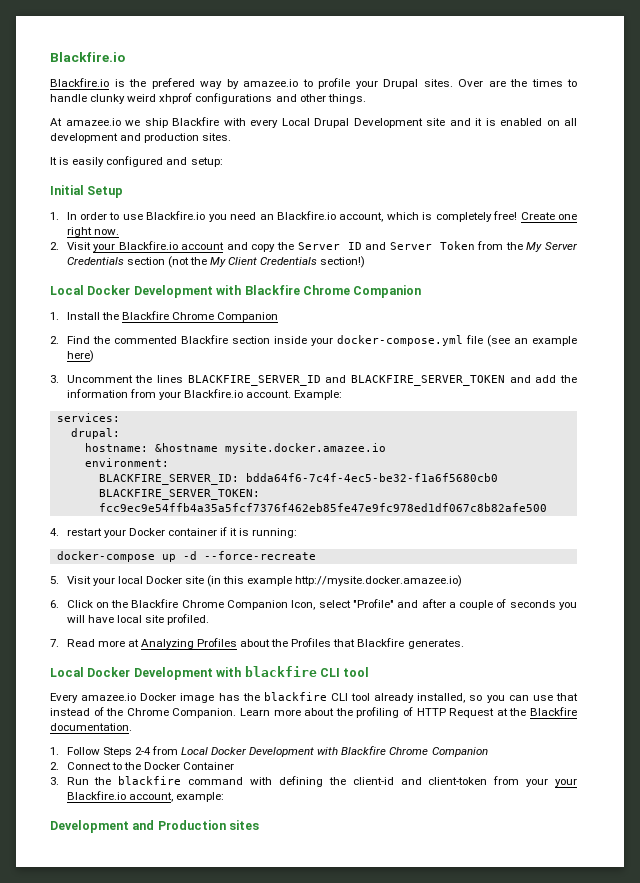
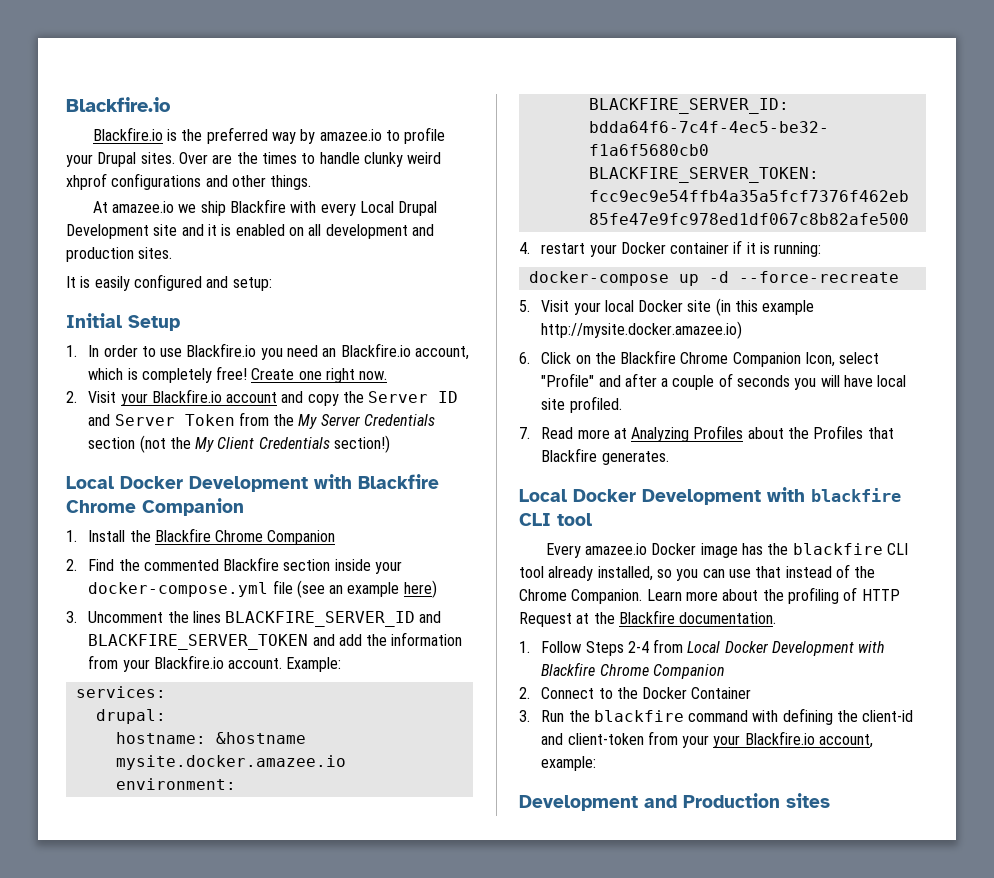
- Blackfire.io is the prefered way by amazee.io to profile your Drupal sites.
+ Blackfire.io is the preferred way by amazee.io to profile your Drupal sites.

